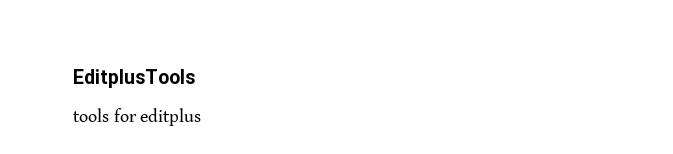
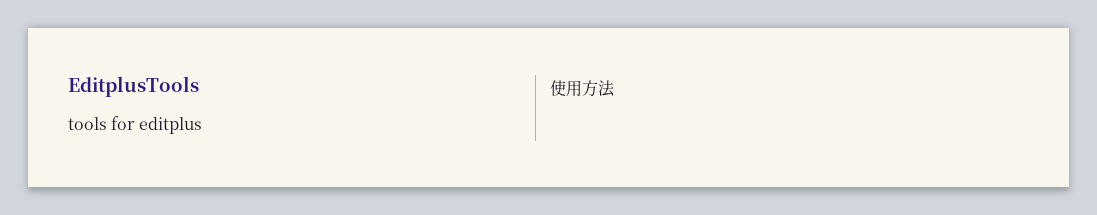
+ 使用方法

